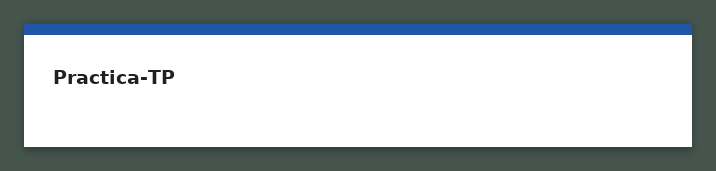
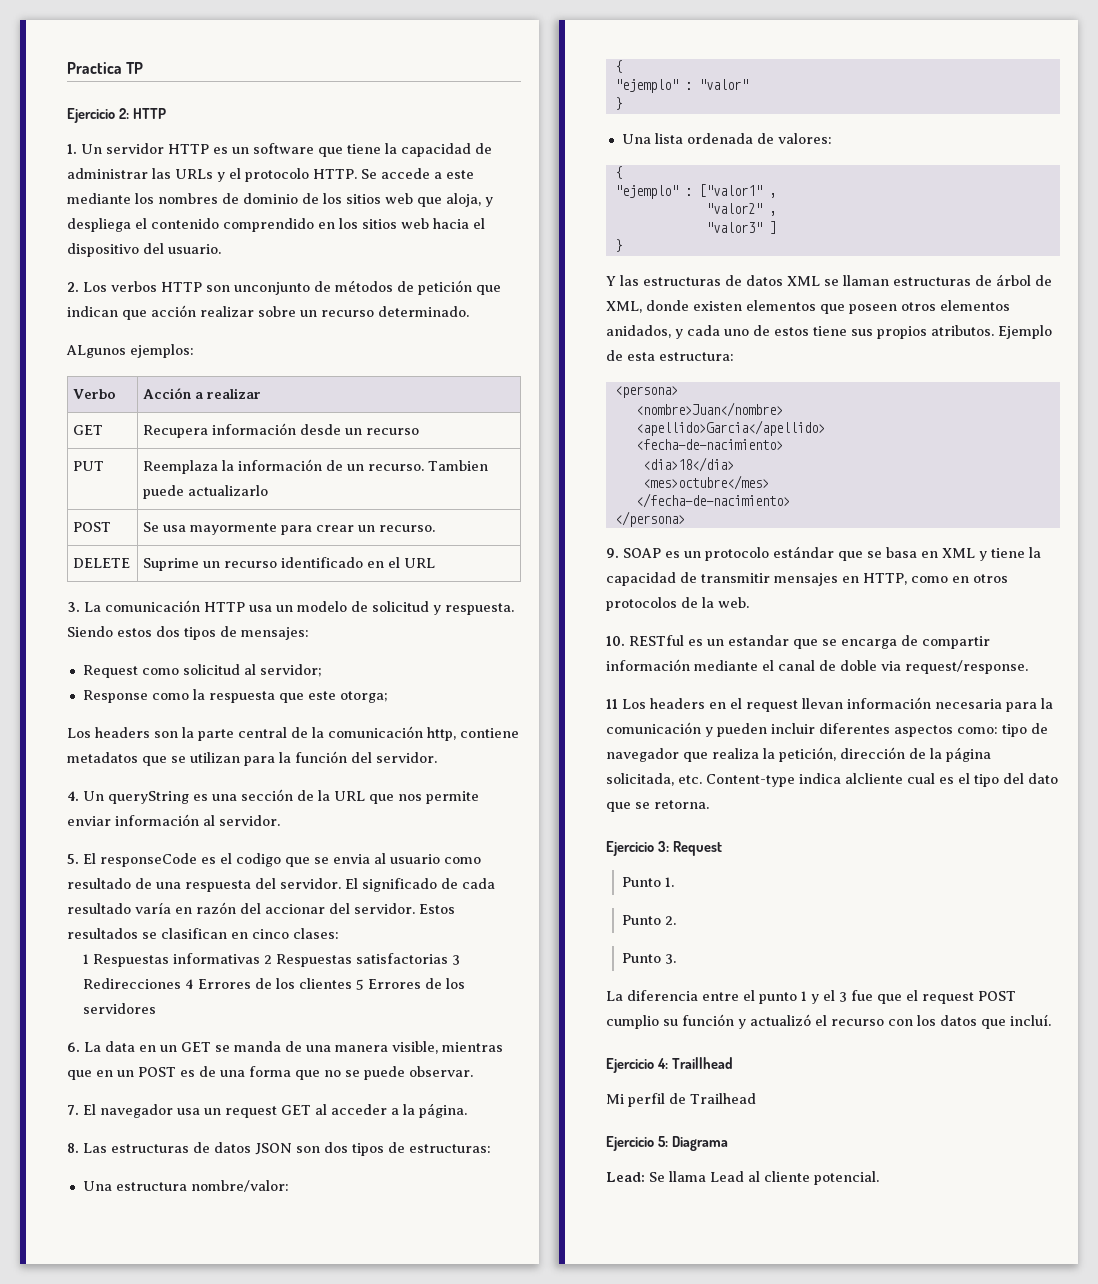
- Practica-TP
+ Practica TP
+ Ejercicio 2: HTTP
+ 1. Un servidor HTTP es un software que tiene la capacidad de administrar las URLs y el protocolo HTTP. Se accede a este mediante los nombres de dominio de los sitios web que aloja, y despliega el contenido comprendido en los sitios web hacia el dispositivo del usuario.
+ 2. Los verbos HTTP son unconjunto de métodos de petición que indican que acción realizar sobre un recurso determinado.
+ ALgunos ejemplos:
+ Verbo | Acción a realizar
+ GET | Recupera información desde un recurso
+ PUT | Reemplaza la información de un recurso. Tambien puede actualizarlo
+ POST | Se usa mayormente para crear un recurso.
+ DELETE | Suprime un recurso identificado en el URL
+ 3. La comunicación HTTP usa un modelo de solicitud y respuesta. Siendo estos dos tipos de mensajes:
+ Request como solicitud al servidor;
+ Response como la respuesta que este otorga;
+ Los headers son la parte central de la comunicación http, contiene metadatos que se utilizan para la función del servidor.
+ 4. Un queryString es una sección de la URL que nos permite enviar información al servidor.
+ 5. El responseCode es el codigo que se envia al usuario como resultado de una respuesta del servidor. El significado de cada resultado varía en razón del accionar del servidor. Estos resultados se clasifican en cinco clases:
+ 1 Respuestas informativas 2 Respuestas satisfactorias 3 Redirecciones 4 Errores de los clientes 5 Errores de los servidores
+ 6. La data en un GET se manda de una manera visible, mientras que en un POST es de una forma que no se puede observar.
+ 7. El navegador usa un request GET al acceder a la página.
+ 8. Las estructuras de datos JSON son dos tipos de estructuras:
+ Una estructura nombre/valor:
+ {
+ "ejemplo" : "valor"
+ }
+ Una lista ordenada de valores:
+ {
+ "ejemplo" : ["valor1" ,
+ "valor2" ,
+ "valor3" ]
+ }
+ Y las estructuras de datos XML se llaman estructuras de árbol de XML, donde existen elementos que poseen otros elementos anidados, y cada uno de estos tiene sus propios atributos. Ejemplo de esta estructura:
+ <persona>
+ <nombre>Juan</nombre>
+ <apellido>Garcia</apellido>
+ <fecha-de-nacimiento>
+ <dia>18</dia>
+ <mes>octubre</mes>
+ </fecha-de-nacimiento>
+ </persona>
+ 9. SOAP es un protocolo estándar que se basa en XML y tiene la capacidad de transmitir mensajes en HTTP, como en otros protocolos de la web.
+ 10. RESTful es un estandar que se encarga de compartir información mediante el canal de doble via request/response.
+ 11 Los headers en el request llevan información necesaria para la comunicación y pueden incluir diferentes aspectos como: tipo de navegador que realiza la petición, dirección de la página solicitada, etc. Content-type indica alcliente cual es el tipo del dato que se retorna.
+ Ejercicio 3: Request
+ Punto 1.
+ Punto 2.
+ Punto 3.
+ La diferencia entre el punto 1 y el 3 fue que el request POST cumplio su función y actualizó el recurso con los datos que incluí.
+ Ejercicio 4: Traillhead
+ Mi perfil de Trailhead
+ Ejercicio 5: Diagrama
+ Lead: Se llama Lead al cliente potencial.

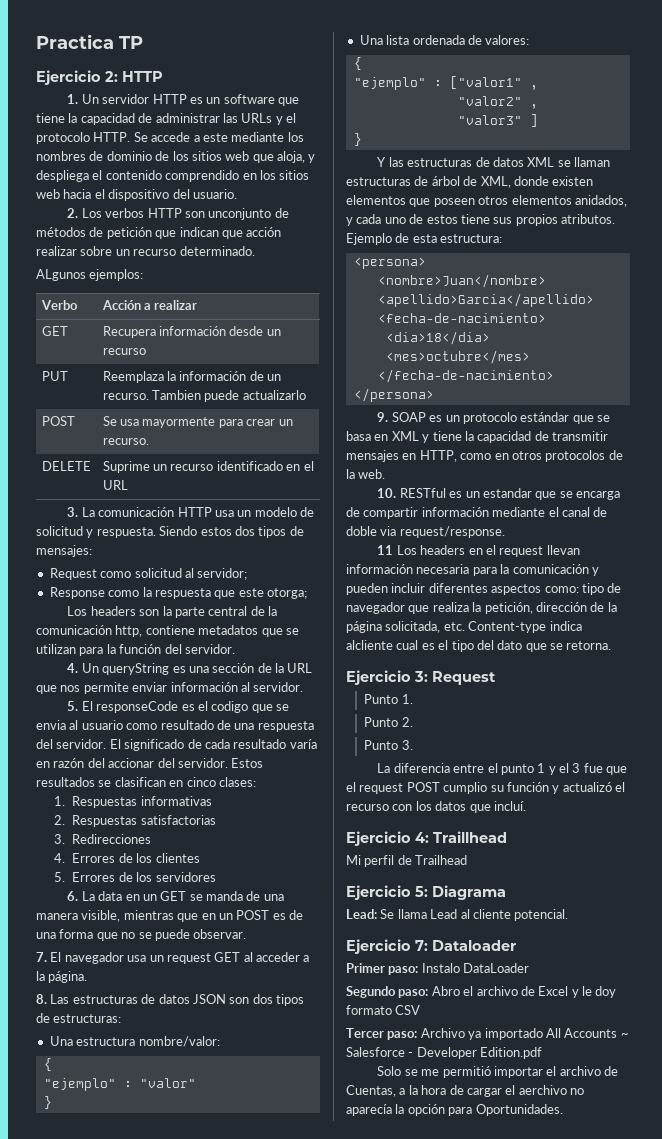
- 1 Respuestas informativas 2 Respuestas satisfactorias 3 Redirecciones 4 Errores de los clientes 5 Errores de los servidores
+ 1. Respuestas informativas
+ 2. Respuestas satisfactorias
+ 3. Redirecciones
+ 4. Errores de los clientes
+ 5. Errores de los servidores
+ Ejercicio 7: Dataloader
+ Primer paso: Instalo DataLoader
+ Segundo paso: Abro el archivo de Excel y le doy formato CSV
+ Tercer paso: Archivo ya importado All Accounts ~ Salesforce - Developer Edition.pdf
+ Solo se me permitió importar el archivo de Cuentas, a la hora de cargar el aerchivo no aparecía la opción para Oportunidades.

